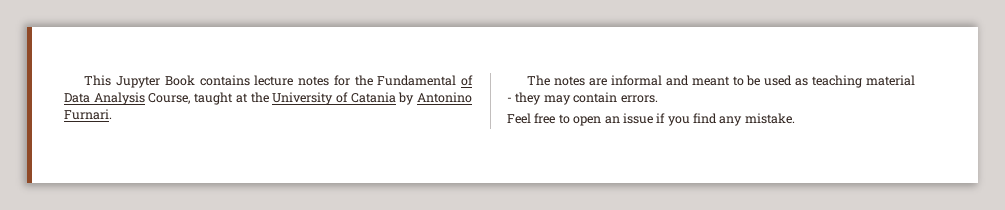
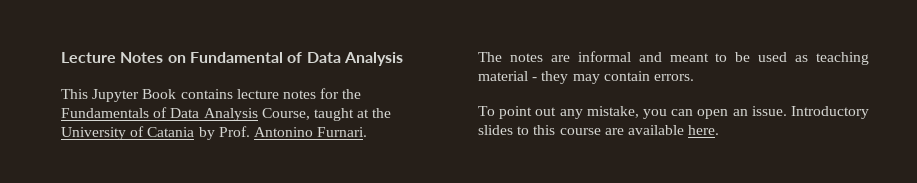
+ Lecture Notes on Fundamental of Data Analysis
- This Jupyter Book contains lecture notes for the Fundamental of Data Analysis Course, taught at the University of Catania by Antonino Furnari.
+ This Jupyter Book contains lecture notes for the Fundamentals of Data Analysis Course, taught at the University of Catania by Prof. Antonino Furnari.
- Feel free to open an issue if you find any mistake.
+ To point out any mistake, you can open an issue. Introductory slides to this course are available here.

